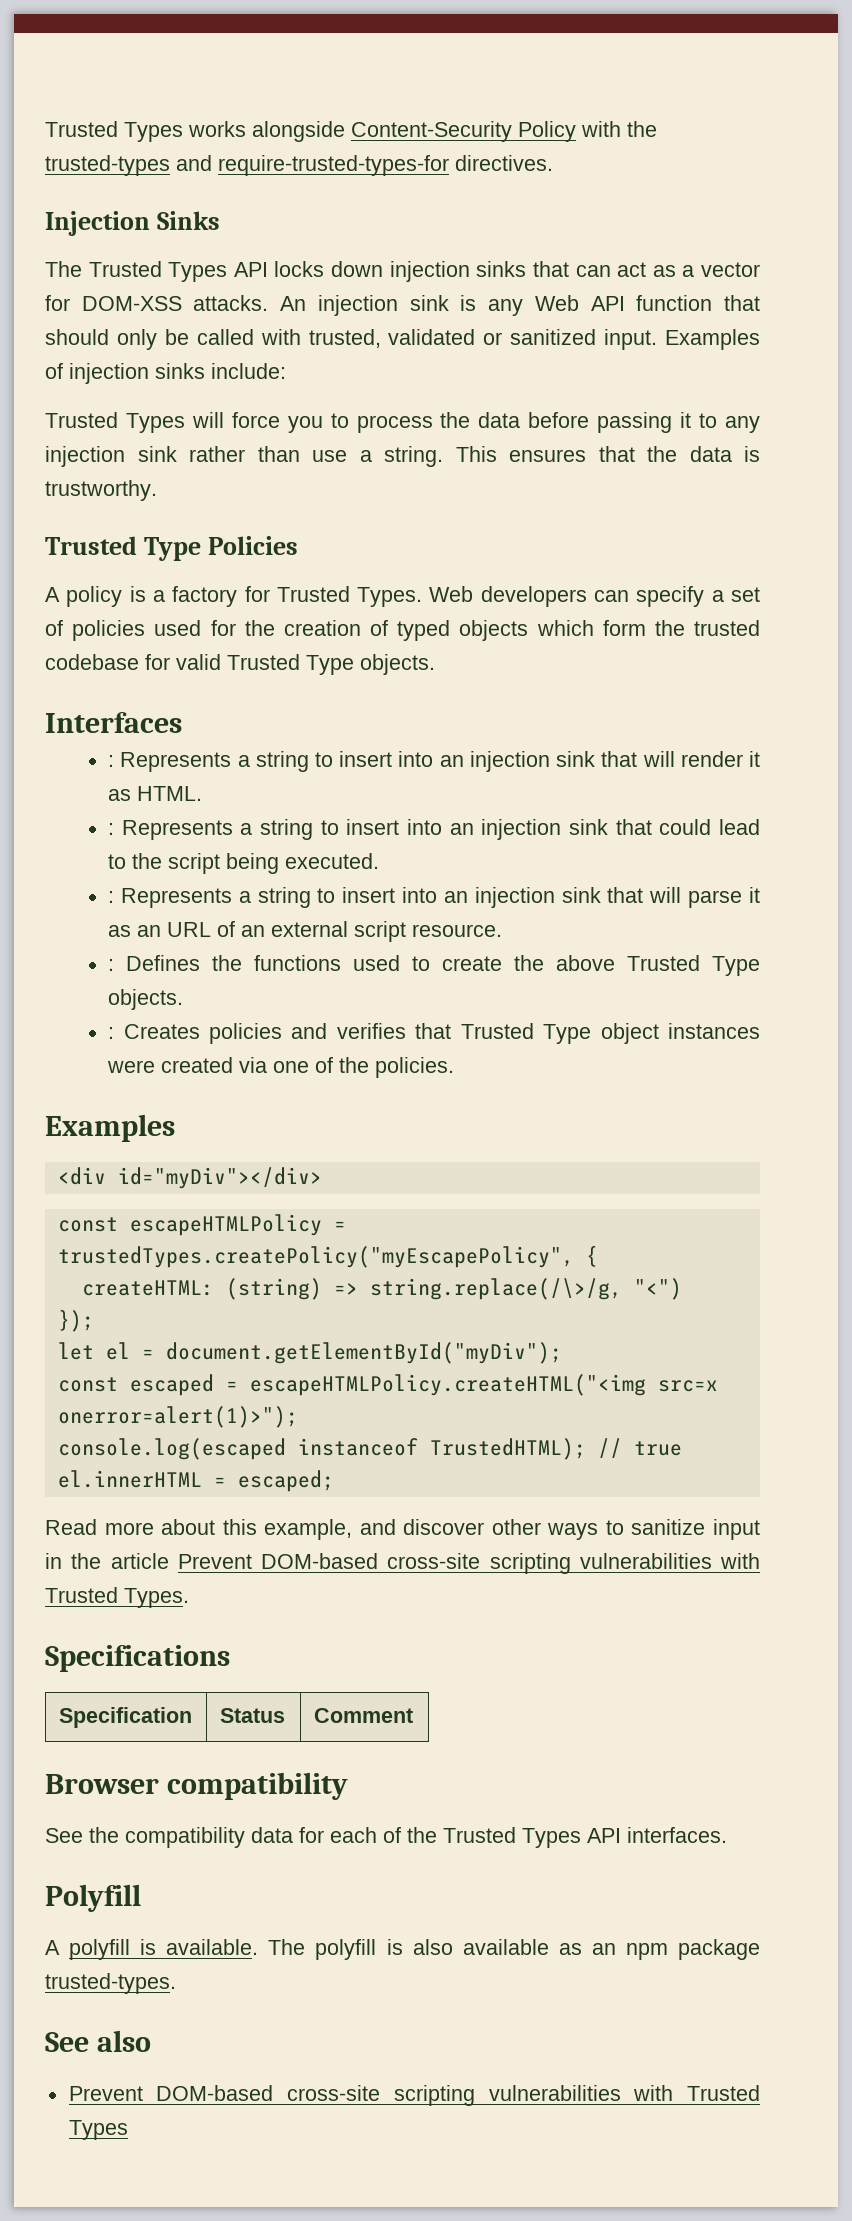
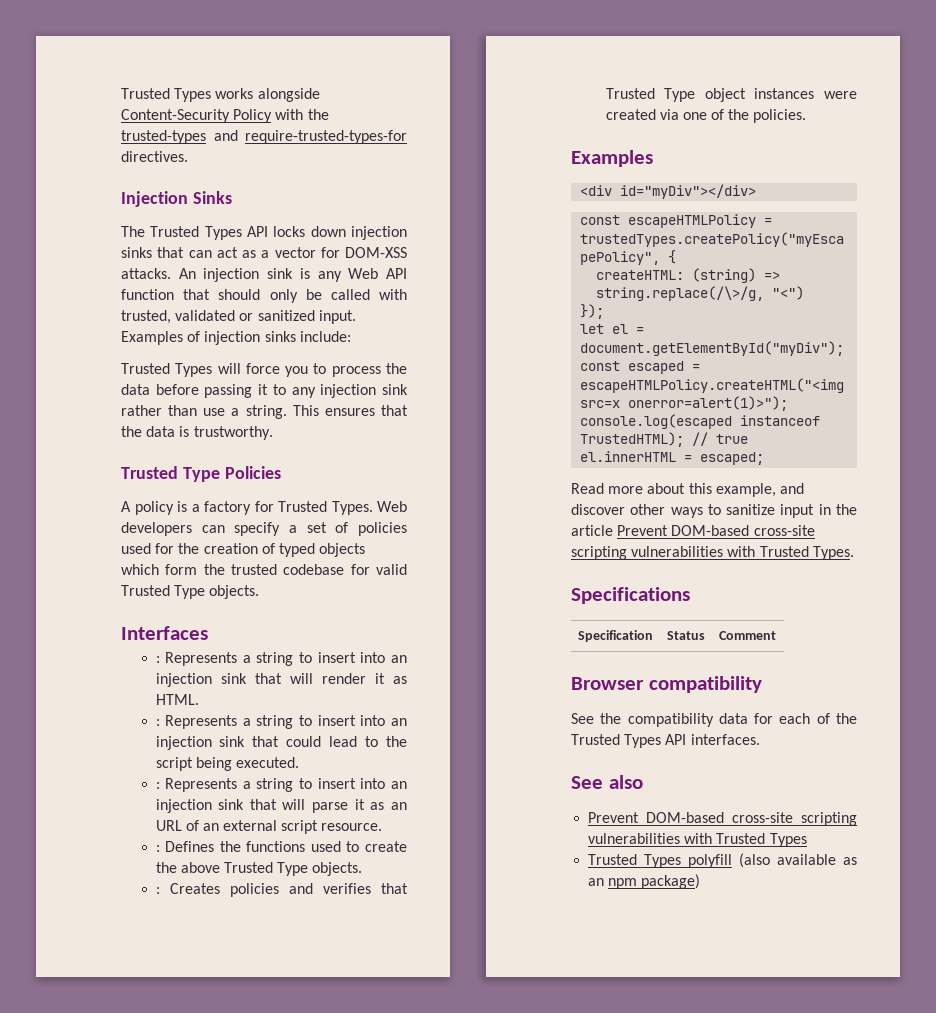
- Polyfill
- A polyfill is available. The polyfill is also available as an npm package trusted-types.
+ Trusted Types polyfill (also available as an npm package)

